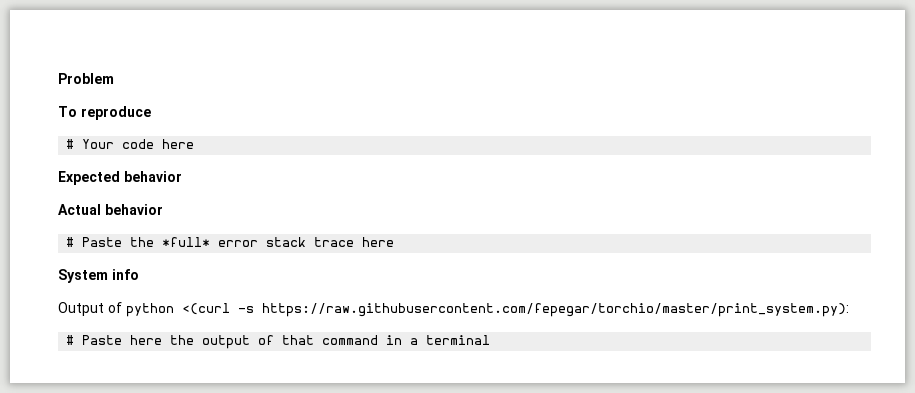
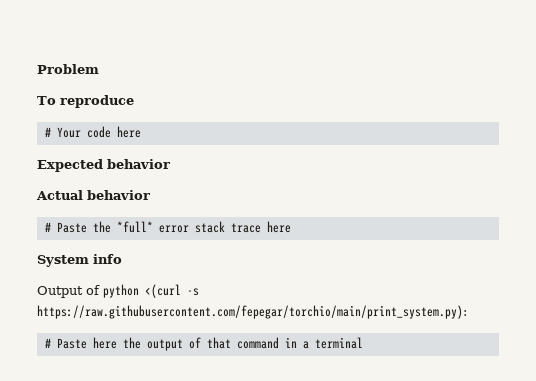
- Output of python <(curl -s https://raw.githubusercontent.com/fepegar/torchio/master/print_system.py):
+ Output of python <(curl -s https://raw.githubusercontent.com/fepegar/torchio/main/print_system.py):

